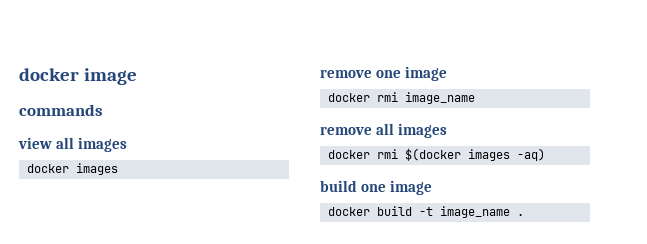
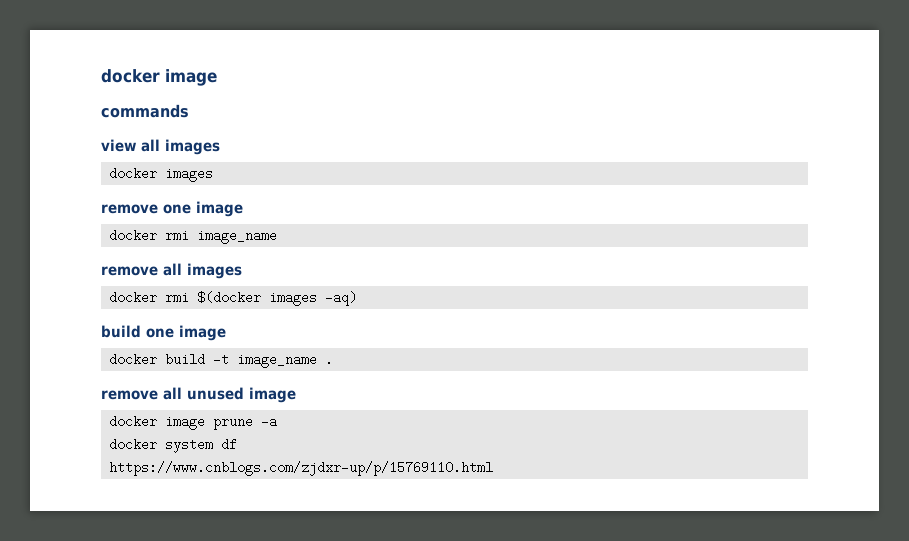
+ remove all unused image
+ docker image prune -a
+ docker system df
+ https://www.cnblogs.com/zjdxr-up/p/15769110.html

